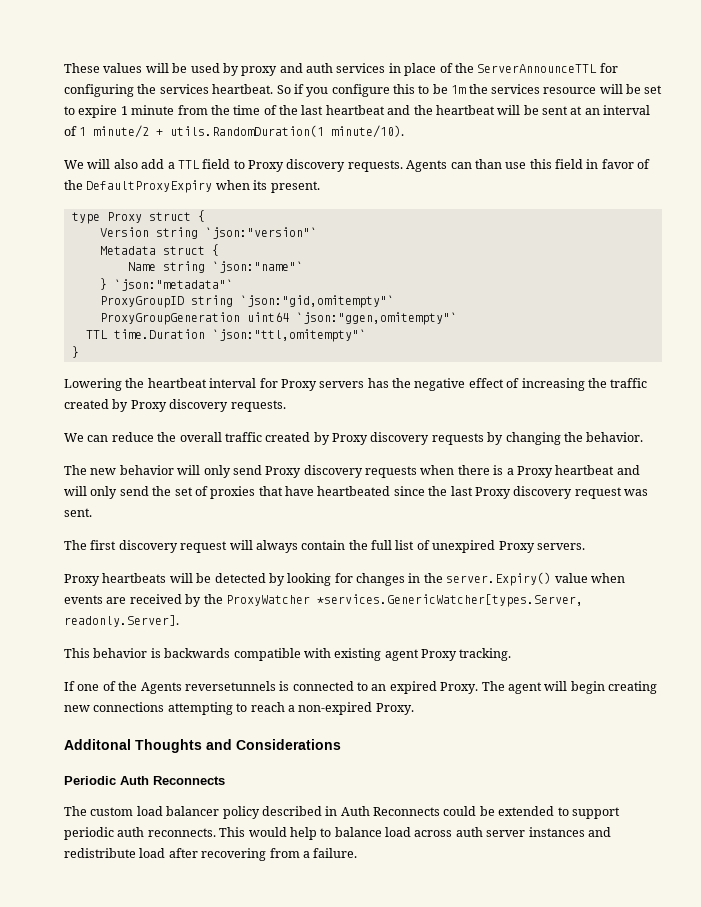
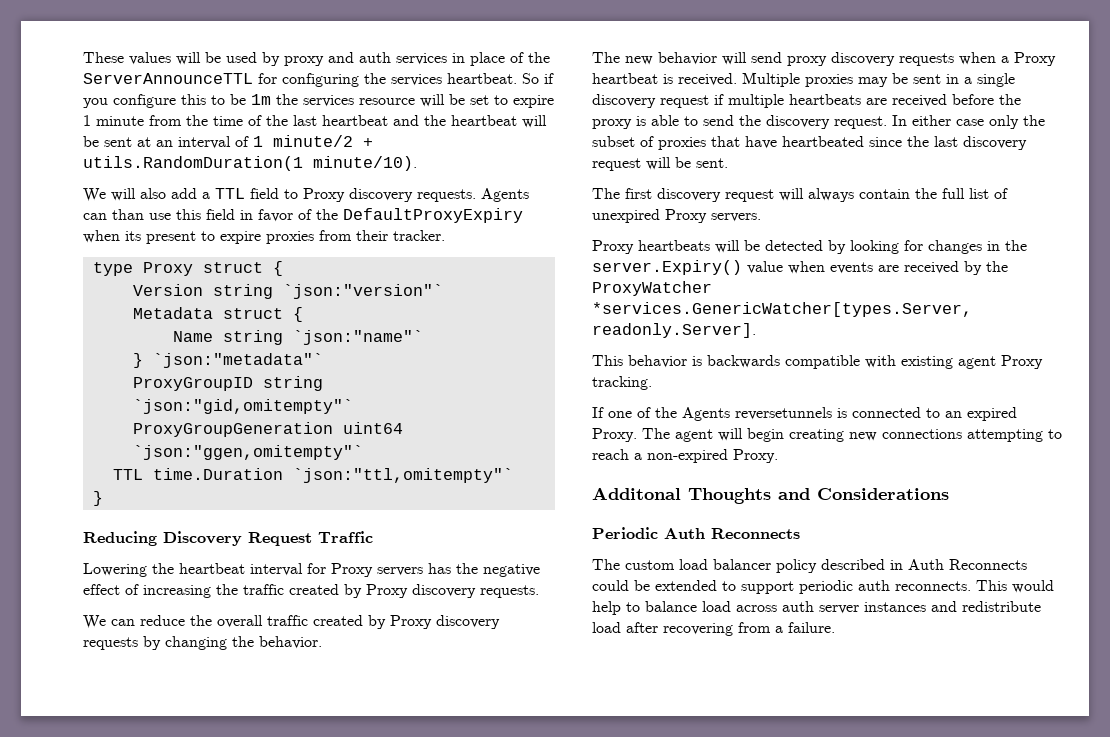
- Agents can than use this field in favor of the DefaultProxyExpiry when its present.
+ Agents can than use this field in favor of the DefaultProxyExpiry when its present to expire proxies from their tracker.
+ Reducing Discovery Request Traffic
- The new behavior will only send Proxy discovery requests when there is a Proxy heartbeat and will only send the set of proxies that have heartbeated since the last Proxy discovery request was sent.
+ The new behavior will send proxy discovery requests when a Proxy heartbeat is received. Multiple proxies may be sent in a single discovery request if multiple heartbeats are received before the proxy is able to send the discovery request. In either case only the subset of proxies that have heartbeated since the last discovery request will be sent.

